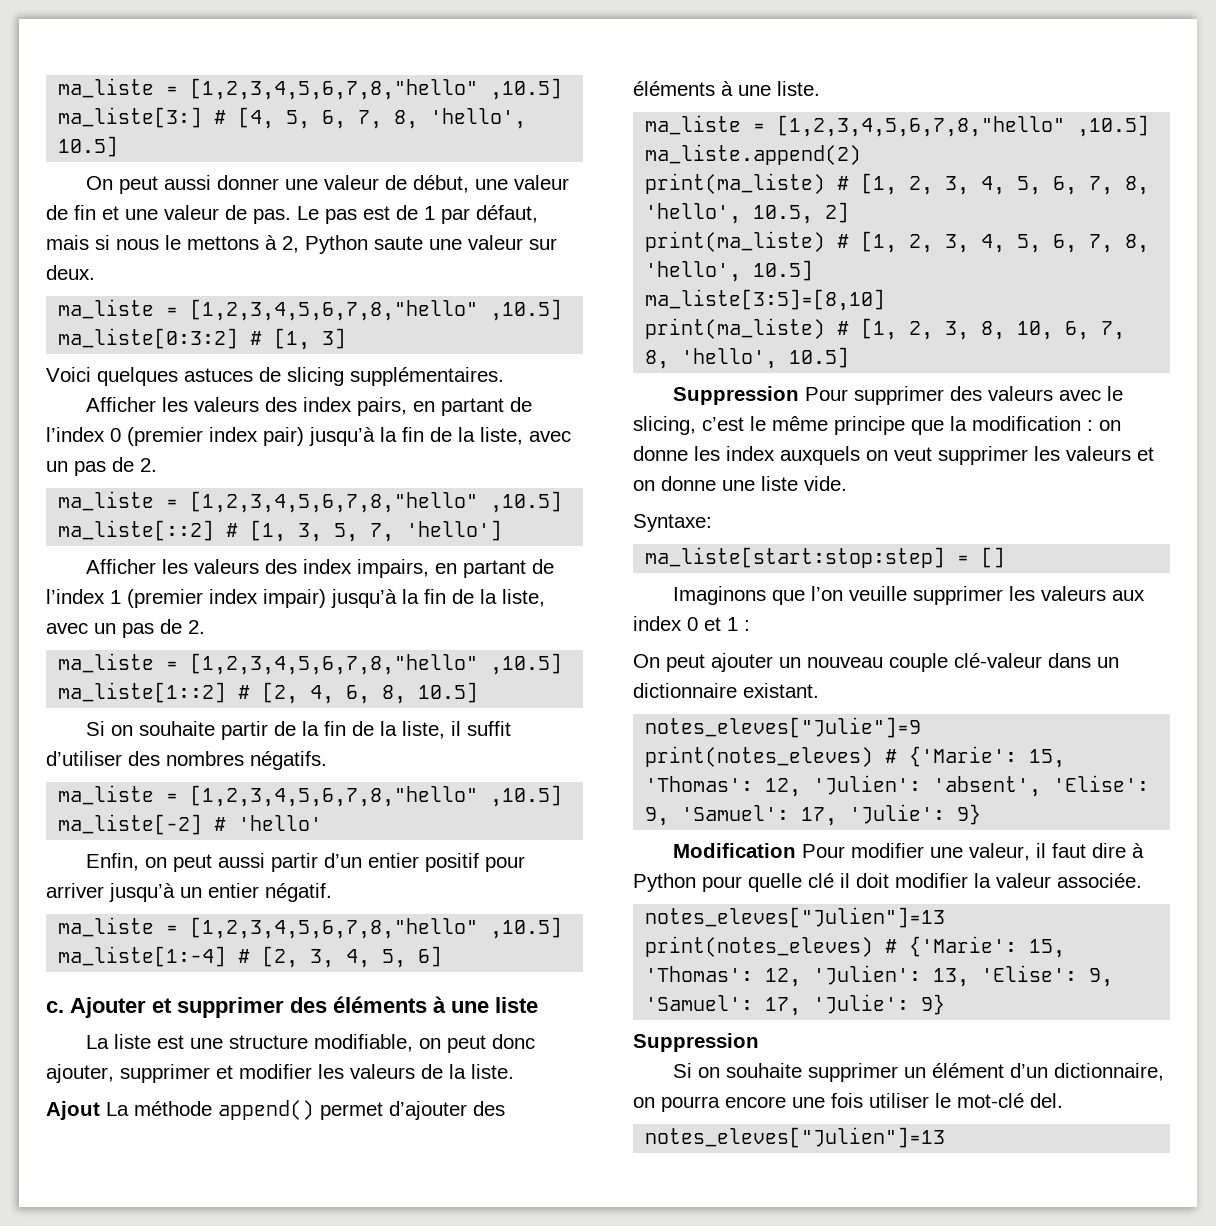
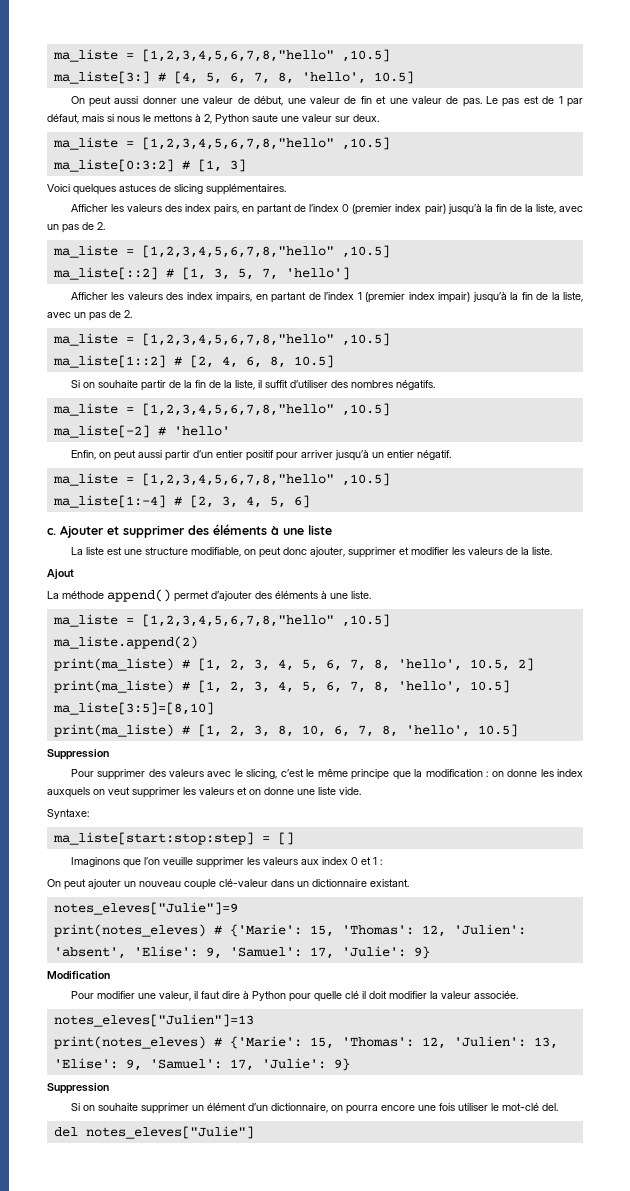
- Ajout La méthode append() permet d’ajouter des éléments à une liste.
+ Ajout
+ La méthode append() permet d’ajouter des éléments à une liste.
  print(ma_liste) # [1, 2, 3, 8, 10, 6, 7, 8, 'hello', 10.5]
- Suppression Pour supprimer des valeurs avec le slicing, c’est le même principe que la modification : on donne les index auxquels on veut supprimer les valeurs et on donne une liste vide.
+ Suppression
+ Pour supprimer des valeurs avec le slicing, c’est le même principe que la modification : on donne les index auxquels on veut supprimer les valeurs et on donne une liste vide.
- Modification Pour modifier une valeur, il faut dire à Python pour quelle clé il doit modifier la valeur associée.
+ Modification
+ Pour modifier une valeur, il faut dire à Python pour quelle clé il doit modifier la valeur associée.
  Si on souhaite supprimer un élément d’un dictionnaire, on pourra encore une fois utiliser le mot-clé del.
- notes_eleves["Julien"]=13
+ del notes_eleves["Julie"]

